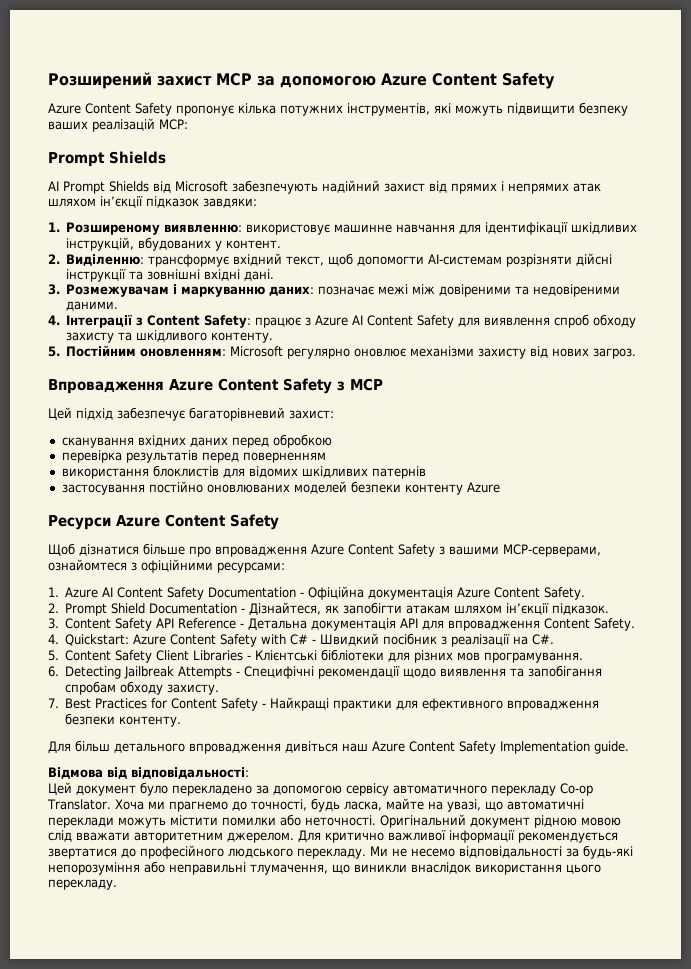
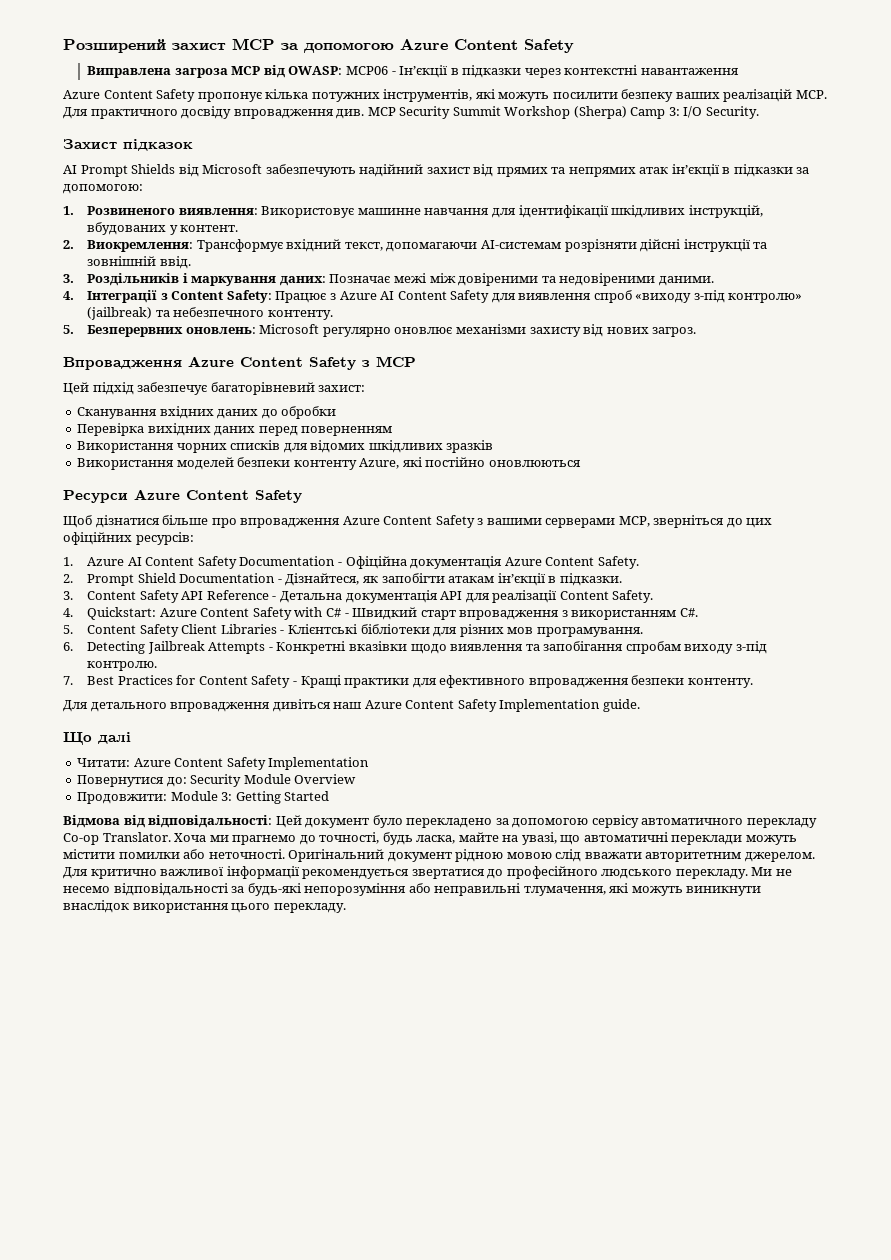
+ Виправлена загроза MCP від OWASP: MCP06 - Ін’єкції в підказки через контекстні навантаження
- Azure Content Safety пропонує кілька потужних інструментів, які можуть підвищити безпеку ваших реалізацій MCP:
- Prompt Shields
+ Azure Content Safety пропонує кілька потужних інструментів, які можуть посилити безпеку ваших реалізацій MCP. Для практичного досвіду впровадження див. MCP Security Summit Workshop (Sherpa) Camp 3: I/O Security.
+ Захист підказок
- AI Prompt Shields від Microsoft забезпечують надійний захист від прямих і непрямих атак шляхом ін’єкції підказок завдяки:
- 1. Розширеному виявленню: використовує машинне навчання для ідентифікації шкідливих інструкцій, вбудованих у контент.
+ AI Prompt Shields від Microsoft забезпечують надійний захист від прямих та непрямих атак ін’єкції в підказки за допомогою:
+ 1. Розвиненого виявлення: Використовує машинне навчання для ідентифікації шкідливих інструкцій, вбудованих у контент.
- 2. Виділенню: трансформує вхідний текст, щоб допомогти AI-системам розрізняти дійсні інструкції та зовнішні вхідні дані.
- 3. Розмежувачам і маркуванню даних: позначає межі між довіреними та недовіреними даними.
+ 2. Виокремлення: Трансформує вхідний текст, допомагаючи AI-системам розрізняти дійсні інструкції та зовнішній ввід.
+ 3. Роздільників і маркування даних: Позначає межі між довіреними та недовіреними даними.
- 4. Інтеграції з Content Safety: працює з Azure AI Content Safety для виявлення спроб обходу захисту та шкідливого контенту.
+ 4. Інтеграції з Content Safety: Працює з Azure AI Content Safety для виявлення спроб «виходу з-під контролю» (jailbreak) та небезпечного контенту.
- 5. Постійним оновленням: Microsoft регулярно оновлює механізми захисту від нових загроз.
+ 5. Безперервних оновлень: Microsoft регулярно оновлює механізми захисту від нових загроз.
- сканування вхідних даних перед обробкою
- перевірка результатів перед поверненням
- використання блоклистів для відомих шкідливих патернів
- застосування постійно оновлюваних моделей безпеки контенту Azure
+ Сканування вхідних даних до обробки
+ Перевірка вихідних даних перед поверненням
+ Використання чорних списків для відомих шкідливих зразків
+ Використання моделей безпеки контенту Azure, які постійно оновлюються
- Щоб дізнатися більше про впровадження Azure Content Safety з вашими MCP-серверами, ознайомтеся з офіційними ресурсами:
+ Щоб дізнатися більше про впровадження Azure Content Safety з вашими серверами MCP, зверніться до цих офіційних ресурсів:
- 2. Prompt Shield Documentation - Дізнайтеся, як запобігти атакам шляхом ін’єкції підказок.
+ 2. Prompt Shield Documentation - Дізнайтеся, як запобігти атакам ін’єкції в підказки.
- 3. Content Safety API Reference - Детальна документація API для впровадження Content Safety.
+ 3. Content Safety API Reference - Детальна документація API для реалізації Content Safety.
- 4. Quickstart: Azure Content Safety with C# - Швидкий посібник з реалізації на C#.
+ 4. Quickstart: Azure Content Safety with C# - Швидкий старт впровадження з використанням C#.
- 6. Detecting Jailbreak Attempts - Специфічні рекомендації щодо виявлення та запобігання спробам обходу захисту.
+ 6. Detecting Jailbreak Attempts - Конкретні вказівки щодо виявлення та запобігання спробам виходу з-під контролю.
- 7. Best Practices for Content Safety - Найкращі практики для ефективного впровадження безпеки контенту.
+ 7. Best Practices for Content Safety - Кращі практики для ефективного впровадження безпеки контенту.
- Для більш детального впровадження дивіться наш Azure Content Safety Implementation guide.
+ Для детального впровадження дивіться наш Azure Content Safety Implementation guide.
+ Що далі
+ Читати: Azure Content Safety Implementation
+ Повернутися до: Security Module Overview
+ Продовжити: Module 3: Getting Started
- Відмова від відповідальності:
- Цей документ було перекладено за допомогою сервісу автоматичного перекладу Co-op Translator.
+ Відмова від відповідальності: Цей документ було перекладено за допомогою сервісу автоматичного перекладу Co-op Translator.
- Ми не несемо відповідальності за будь-які непорозуміння або неправильні тлумачення, що виникли внаслідок використання цього перекладу.
+ Ми не несемо відповідальності за будь-які непорозуміння або неправильні тлумачення, які можуть виникнути внаслідок використання цього перекладу.

